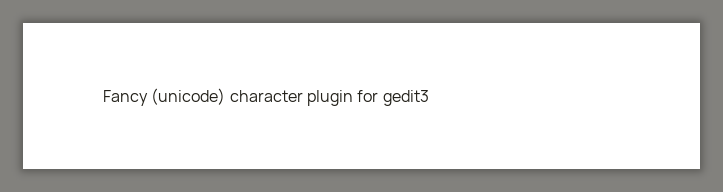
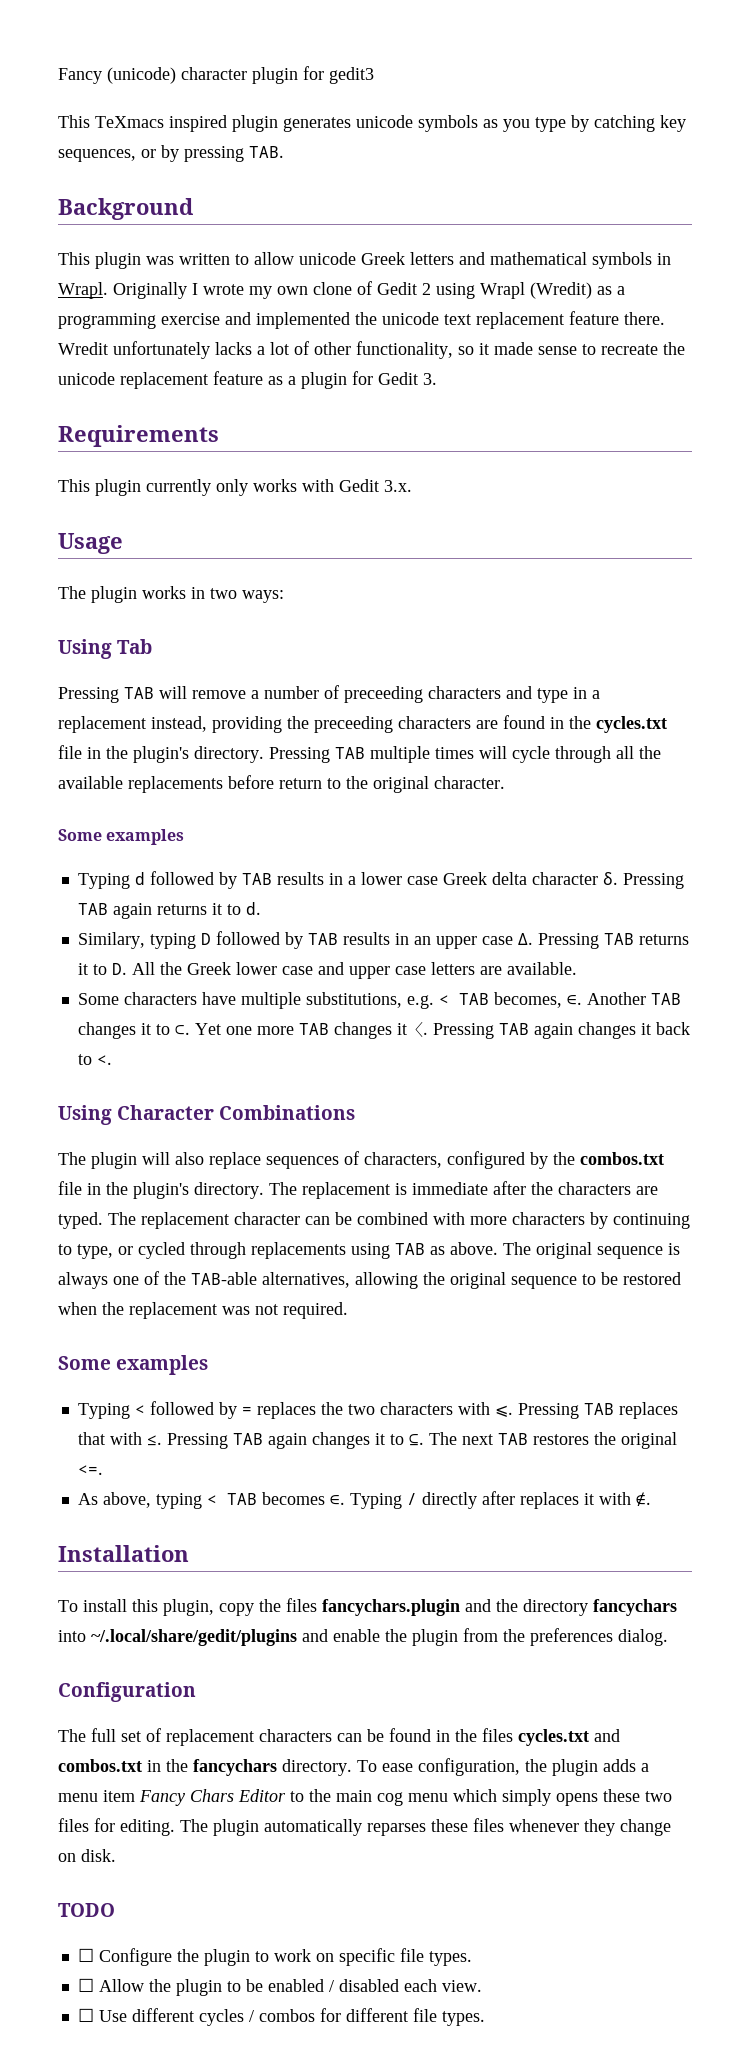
+ This TeXmacs inspired plugin generates unicode symbols as you type by catching key sequences, or by pressing TAB.
+ Background
+ This plugin was written to allow unicode Greek letters and mathematical symbols in Wrapl. Originally I wrote my own clone of Gedit 2 using Wrapl (Wredit) as a programming exercise and implemented the unicode text replacement feature there. Wredit unfortunately lacks a lot of other functionality, so it made sense to recreate the unicode replacement feature as a plugin for Gedit 3.
+ Requirements
+ This plugin currently only works with Gedit 3.x.
+ Usage
+ The plugin works in two ways:
+ Using Tab
+ Pressing TAB will remove a number of preceeding characters and type in a replacement instead, providing the preceeding characters are found in the cycles.txt file in the plugin's directory. Pressing TAB multiple times will cycle through all the available replacements before return to the original character.
+ Some examples
+ Typing d followed by TAB results in a lower case Greek delta character δ. Pressing TAB again returns it to d.
+ Similary, typing D followed by TAB results in an upper case Δ. Pressing TAB returns it to D. All the Greek lower case and upper case letters are available.
+ Some characters have multiple substitutions, e.g. < TAB becomes, ∈. Another TAB changes it to ⊂. Yet one more TAB changes it〈. Pressing TAB again changes it back to <.
+ Using Character Combinations
+ The plugin will also replace sequences of characters, configured by the combos.txt file in the plugin's directory. The replacement is immediate after the characters are typed. The replacement character can be combined with more characters by continuing to type, or cycled through replacements using TAB as above. The original sequence is always one of the TAB-able alternatives, allowing the original sequence to be restored when the replacement was not required.
+ Some examples
+ Typing < followed by = replaces the two characters with ⩽. Pressing TAB replaces that with ≤. Pressing TAB again changes it to ⊆. The next TAB restores the original <=.
+ As above, typing < TAB becomes ∈. Typing / directly after replaces it with ∉.
+ Installation
+ To install this plugin, copy the files fancychars.plugin and the directory fancychars into ~/.local/share/gedit/plugins and enable the plugin from the preferences dialog.
+ Configuration
+ The full set of replacement characters can be found in the files cycles.txt and combos.txt in the fancychars directory. To ease configuration, the plugin adds a menu item Fancy Chars Editor to the main cog menu which simply opens these two files for editing. The plugin automatically reparses these files whenever they change on disk.
+ TODO
+ ☐ Configure the plugin to work on specific file types.
+ ☐ Allow the plugin to be enabled / disabled each view.
+ ☐ Use different cycles / combos for different file types.

